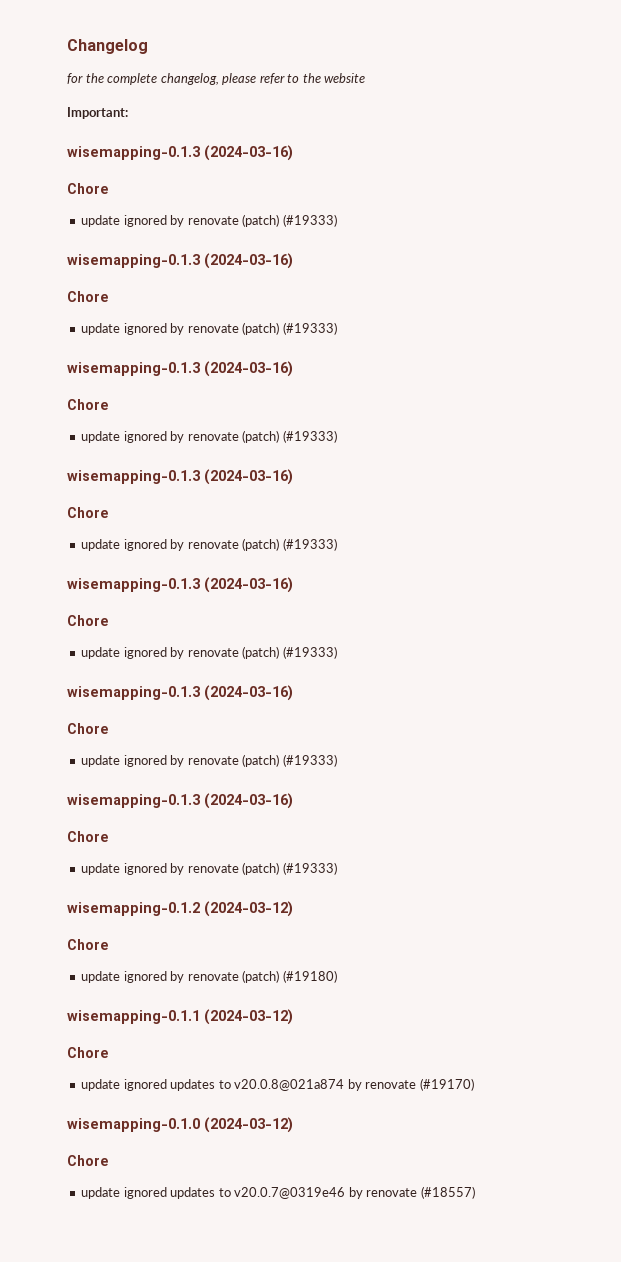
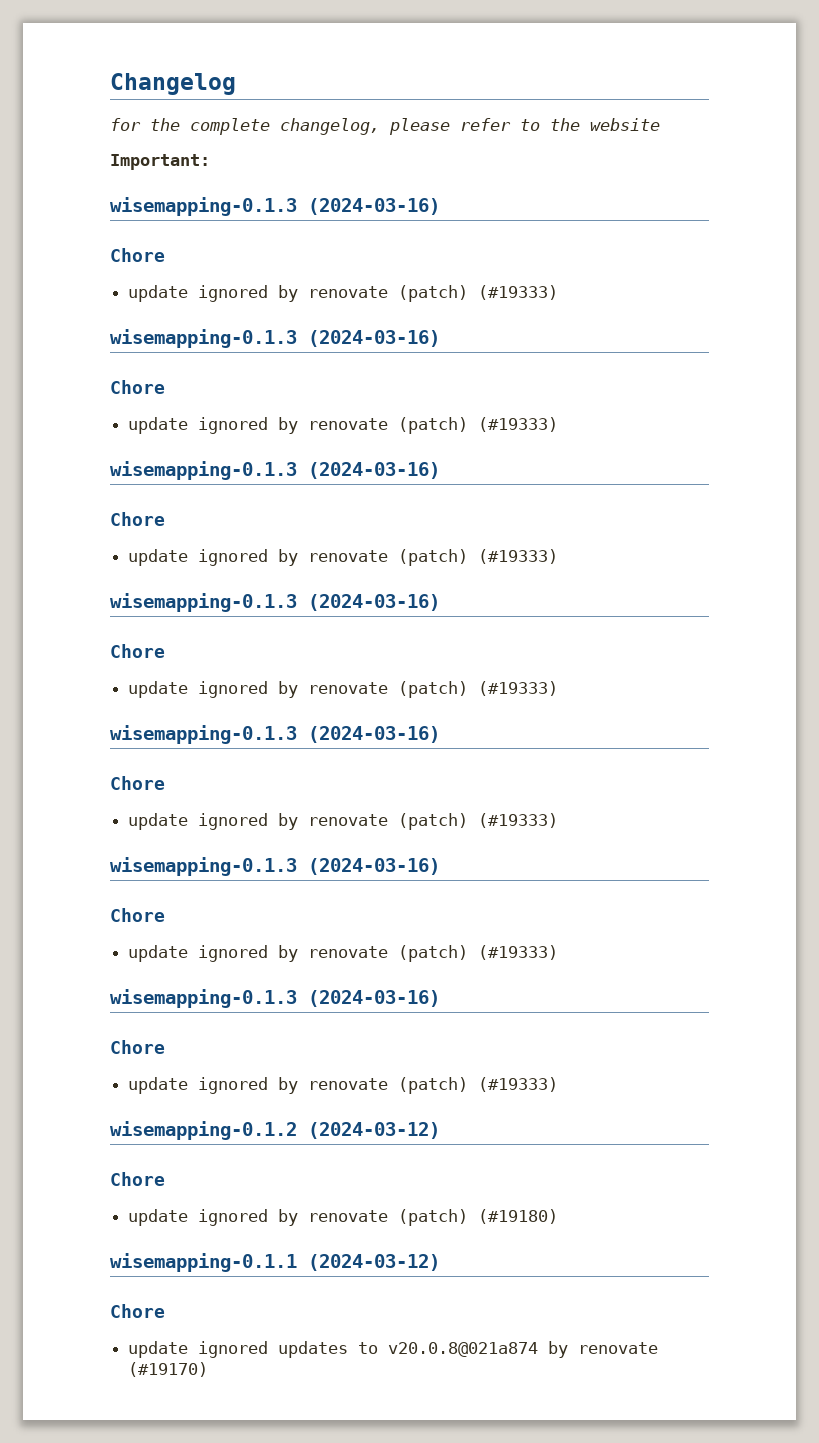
- wisemapping-0.1.0 (2024-03-12)
- Chore
- update ignored updates to v20.0.7@0319e46 by renovate (#18557)

